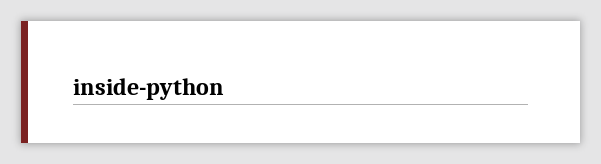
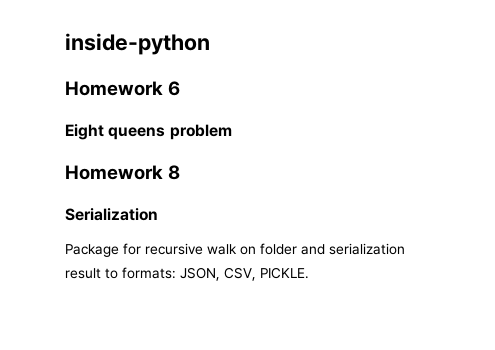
+ Homework 6
+ Eight queens problem
+ Homework 8
+ Serialization
+ Package for recursive walk on folder and serialization result to formats: JSON, CSV, PICKLE.

